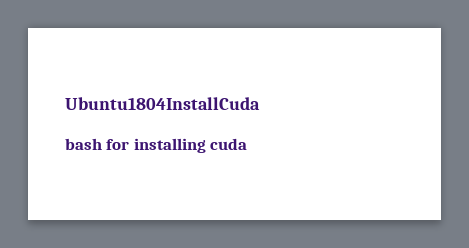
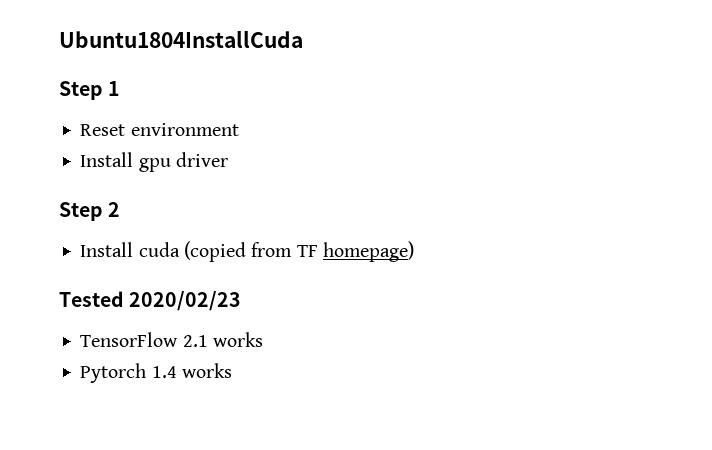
- bash for installing cuda
+ Step 1
+ Reset environment
+ Install gpu driver
+ Step 2
+ Install cuda (copied from TF homepage)
+ Tested 2020/02/23
+ TensorFlow 2.1 works
+ Pytorch 1.4 works

